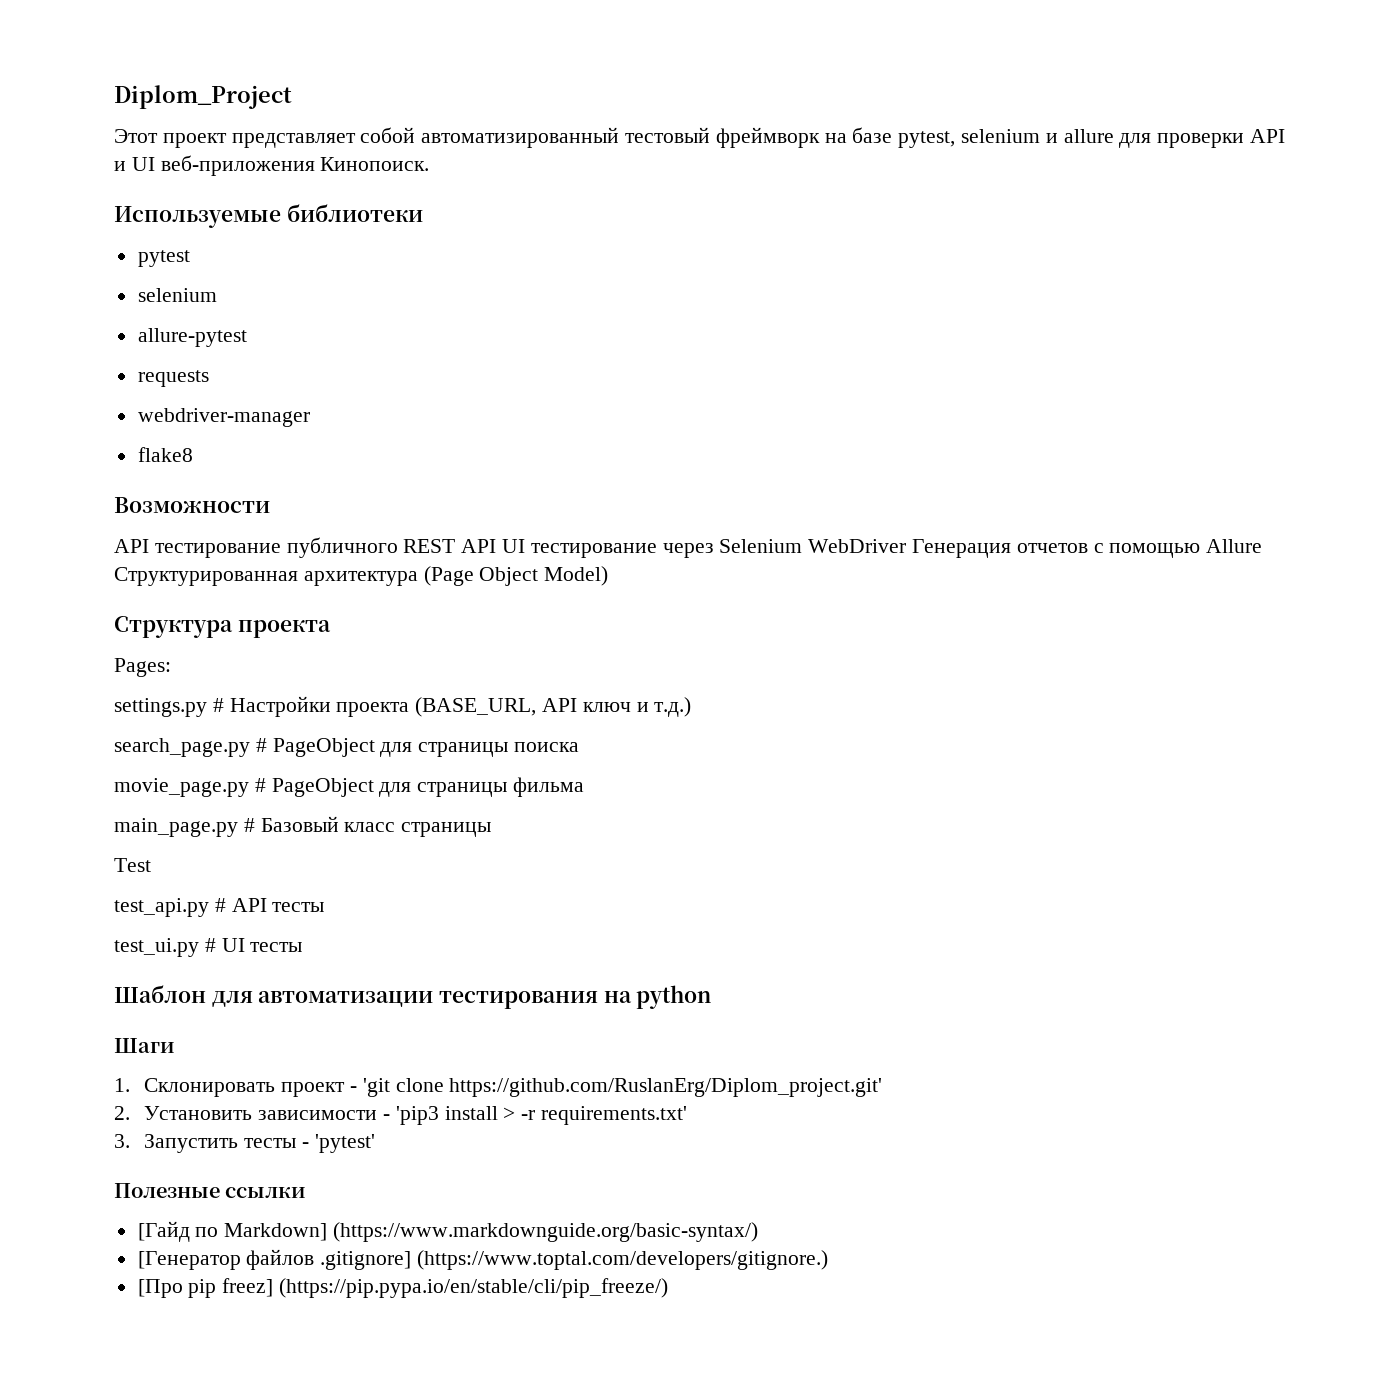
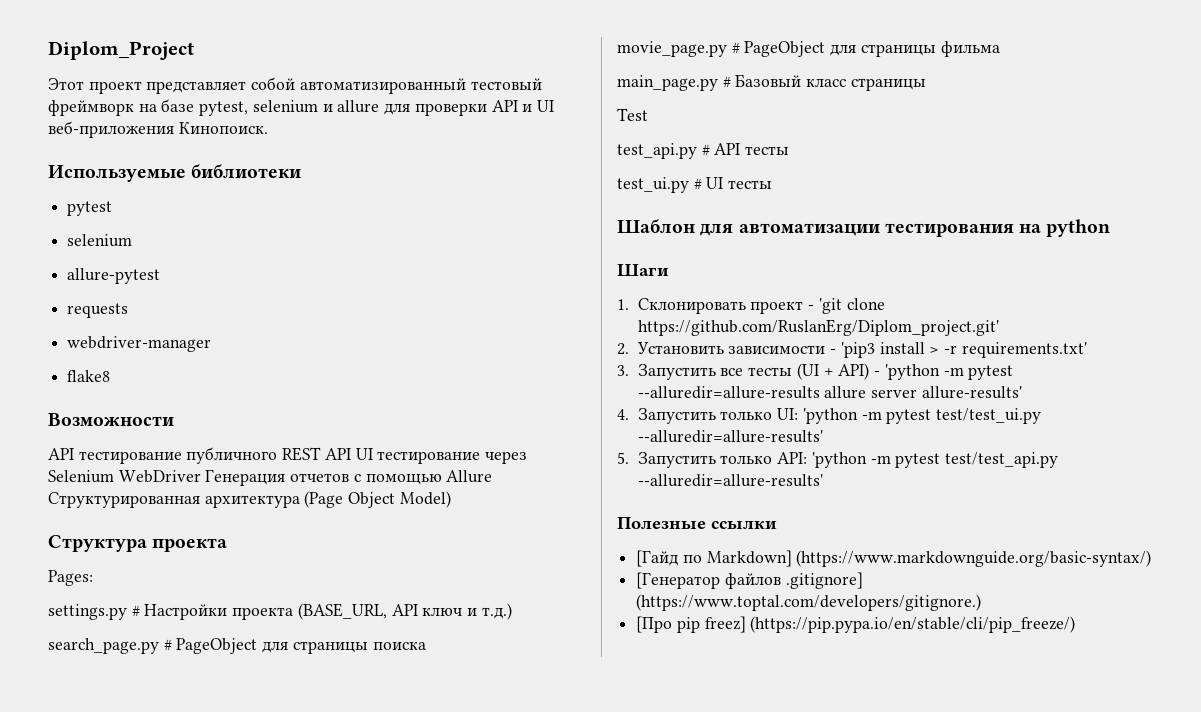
- 3. Запустить тесты - 'pytest'
+ 3. Запустить все тесты (UI + API) - 'python -m pytest --alluredir=allure-results allure server allure-results'
+ 4. Запустить только UI: 'python -m pytest test/test_ui.py --alluredir=allure-results'
+ 5. Запустить только API: 'python -m pytest test/test_api.py --alluredir=allure-results'

